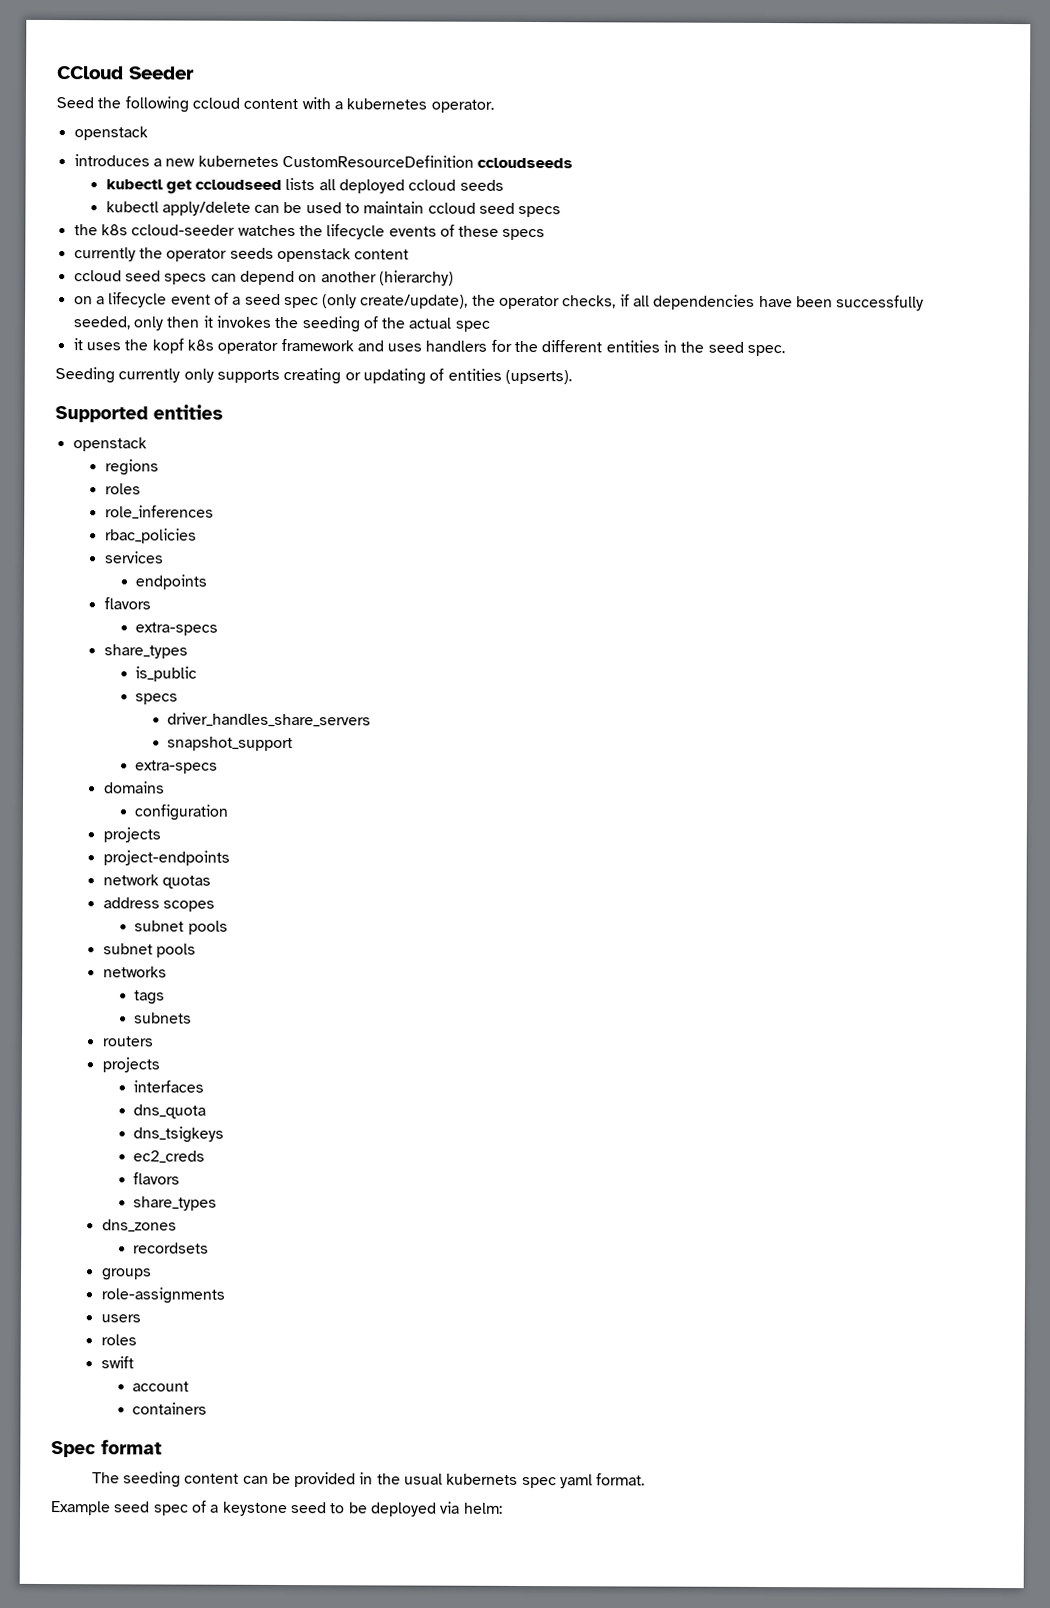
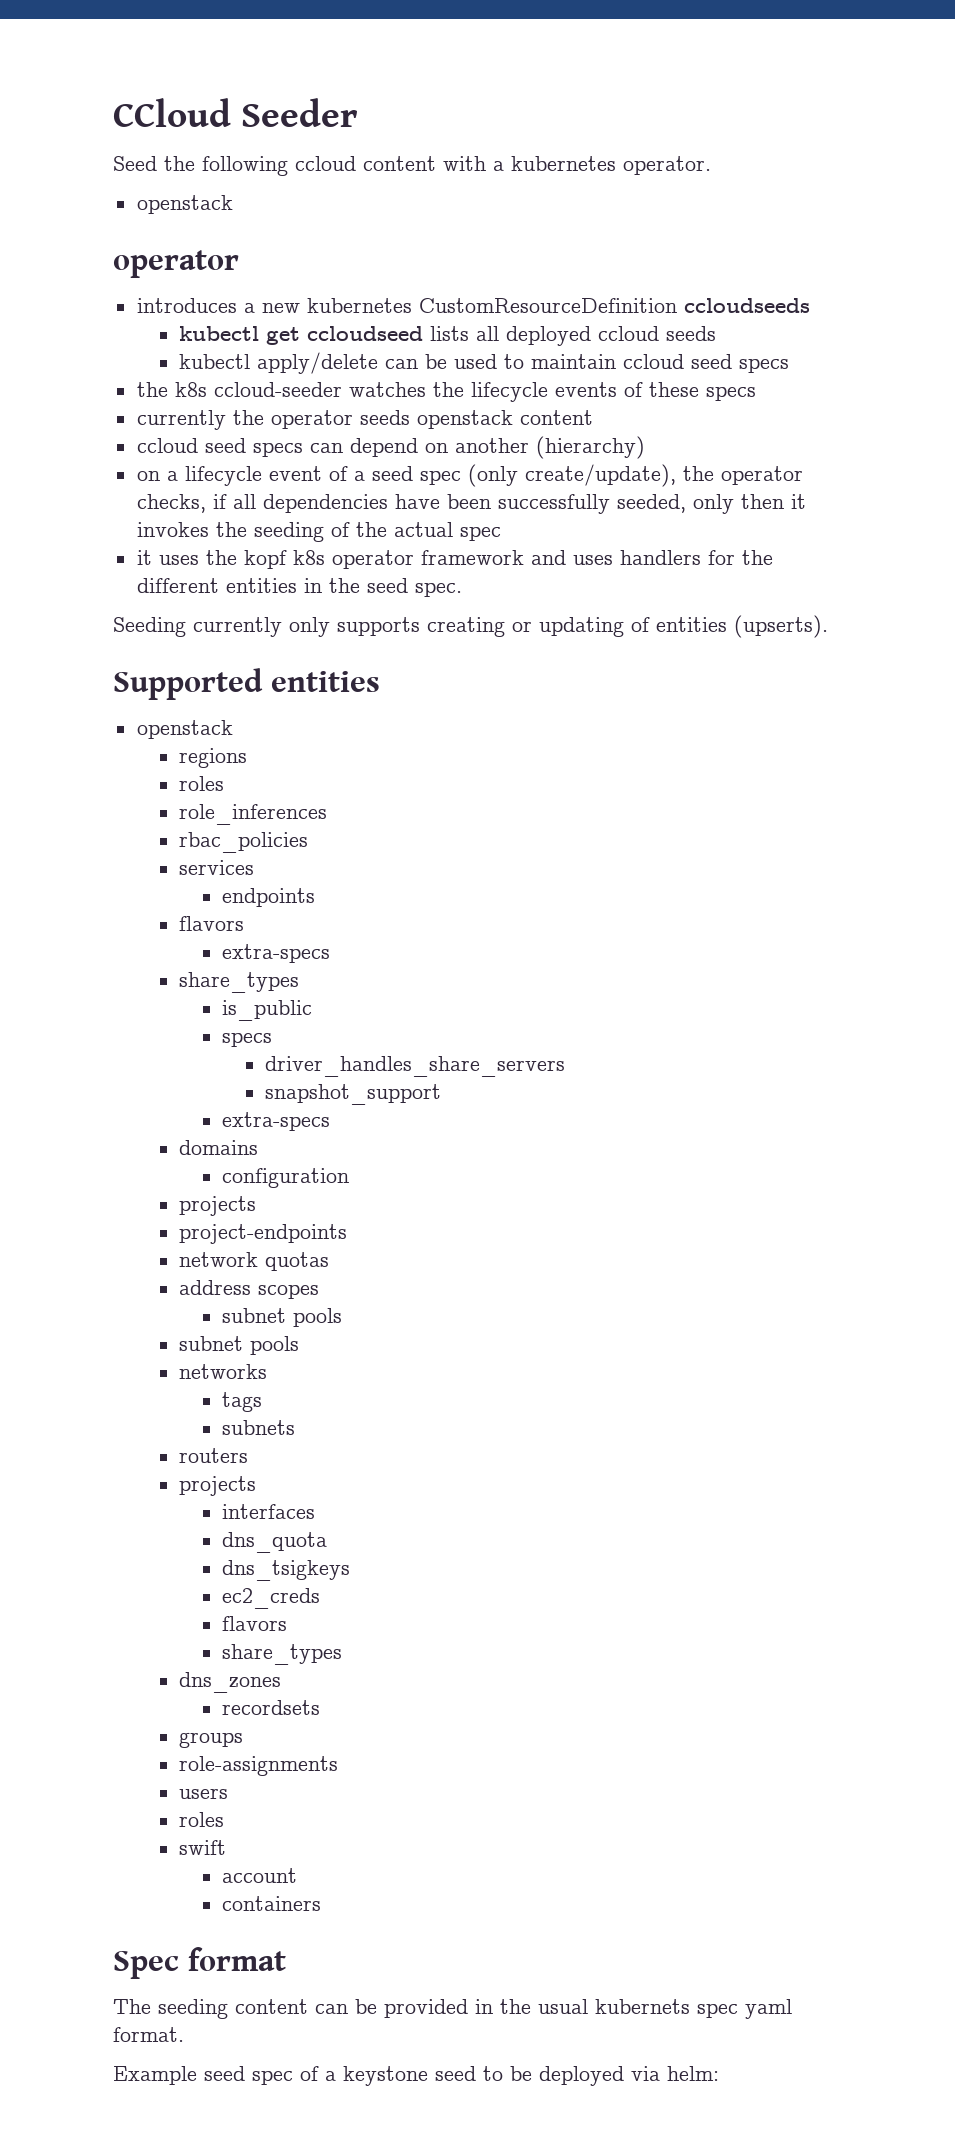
  Seed the following ccloud content with a kubernetes operator.
  openstack
+ operator

